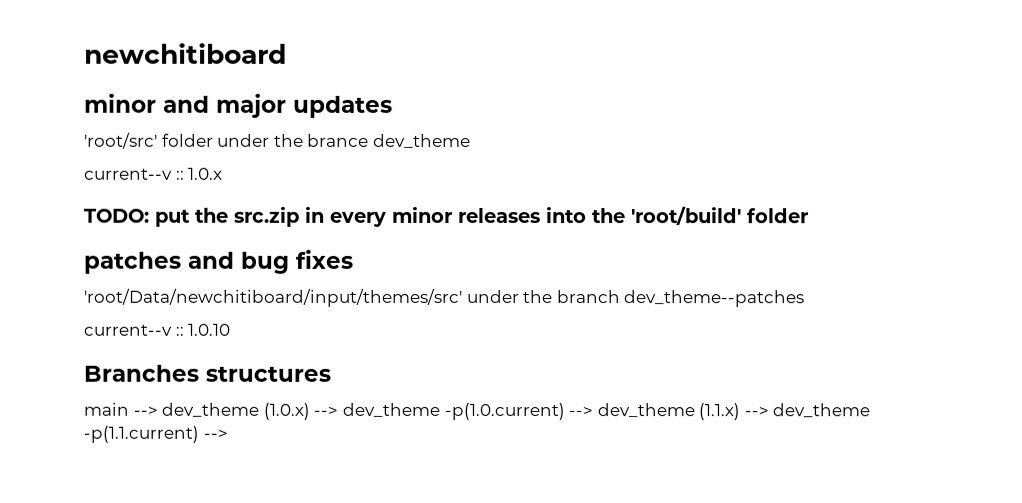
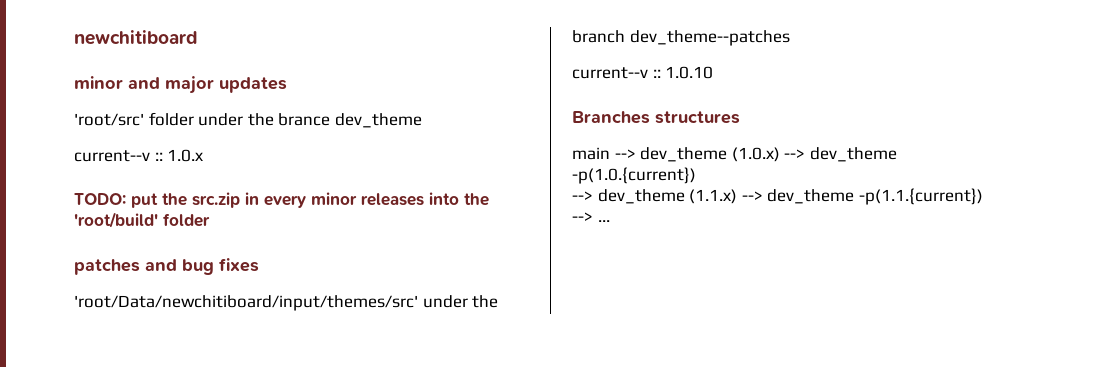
- main --> dev_theme (1.0.x) --> dev_theme -p(1.0.current) --> dev_theme (1.1.x) --> dev_theme -p(1.1.current) -->
+ main --> dev_theme (1.0.x) --> dev_theme -p(1.0.{current})
+ --> dev_theme (1.1.x) --> dev_theme -p(1.1.{current})
+ --> ...

